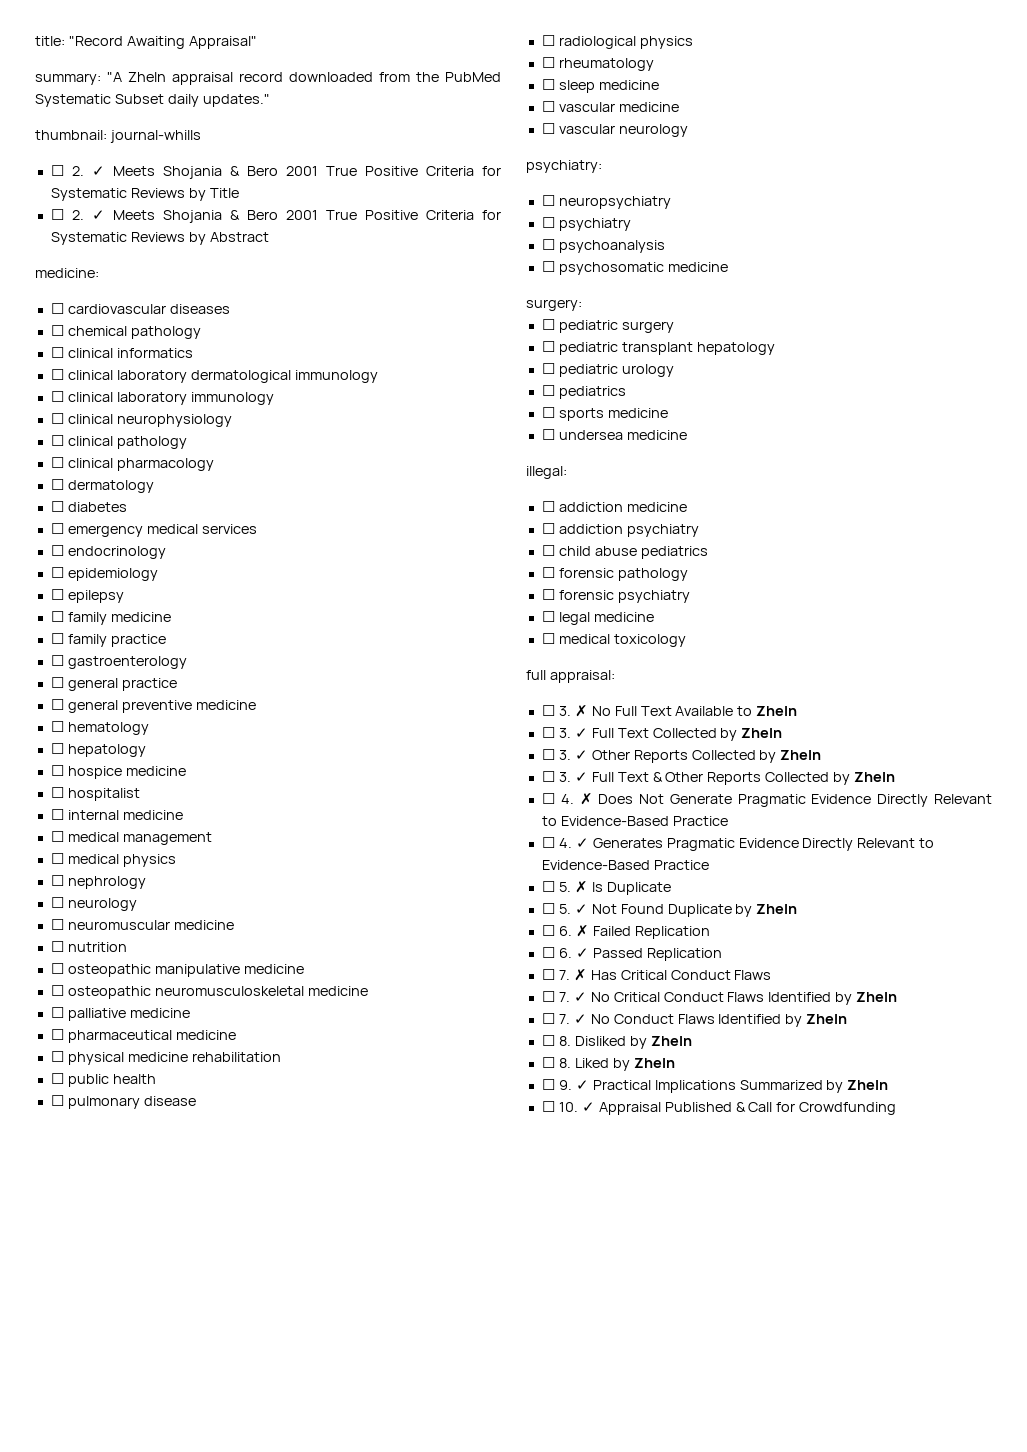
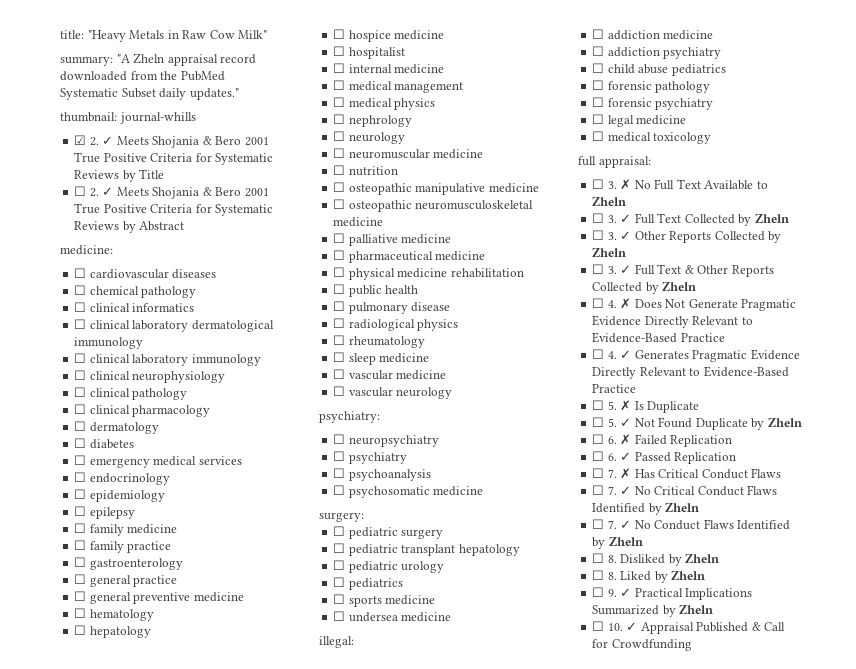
- title: "Record Awaiting Appraisal"
+ title: "Heavy Metals in Raw Cow Milk"
- ☐ 2. ✓ Meets Shojania & Bero 2001 True Positive Criteria for Systematic Reviews by Title
+ ☑ 2. ✓ Meets Shojania & Bero 2001 True Positive Criteria for Systematic Reviews by Title

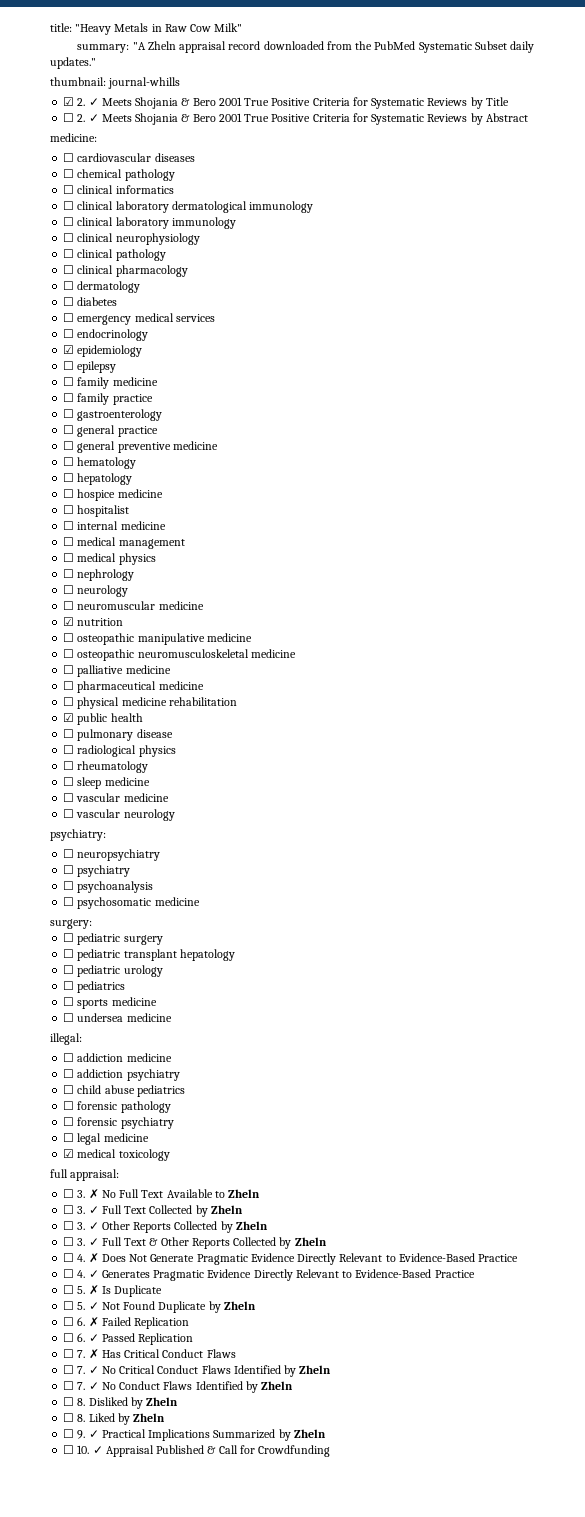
- ☐ epidemiology
+ ☑ epidemiology
- ☐ nutrition
+ ☑ nutrition
- ☐ public health
+ ☑ public health
- ☐ medical toxicology
+ ☑ medical toxicology

